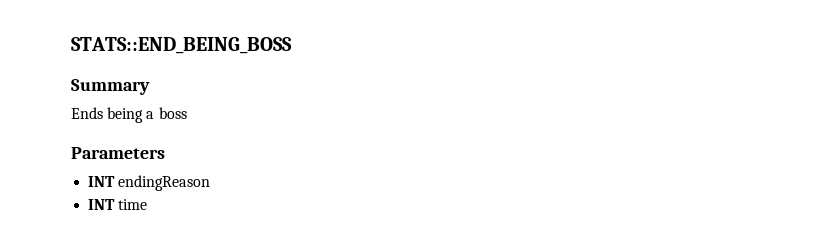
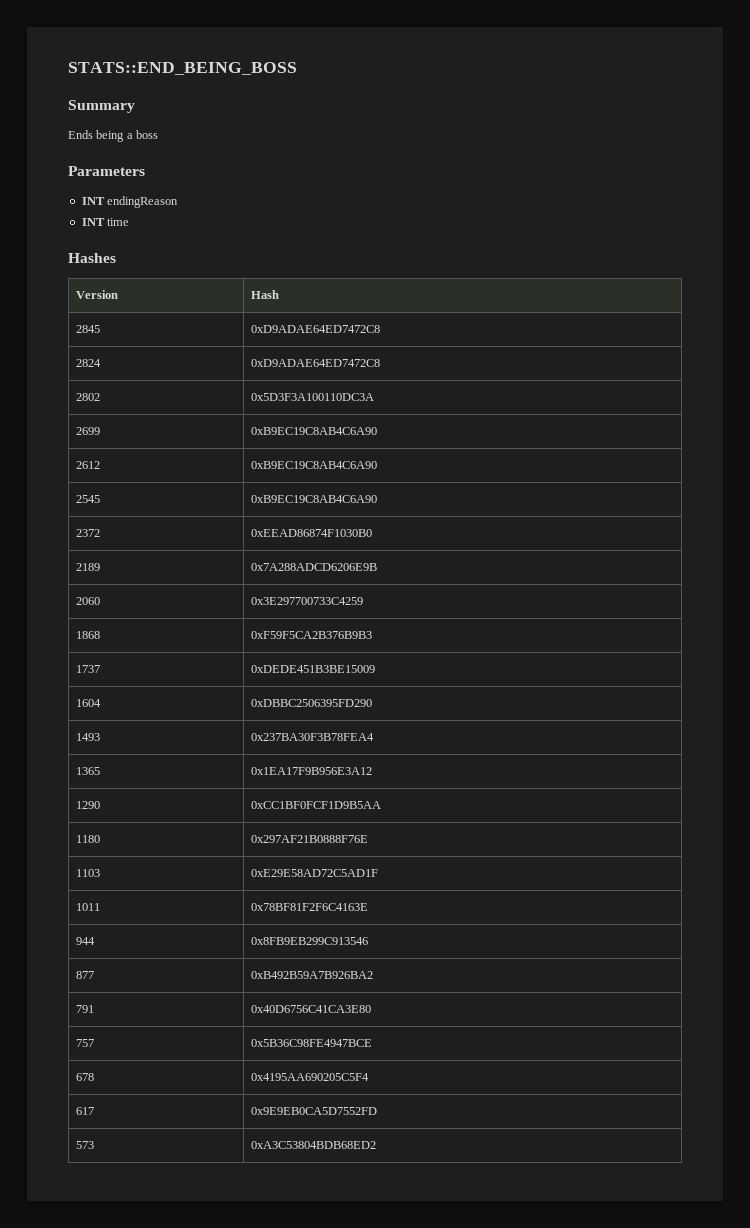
+ Hashes
+ Version | Hash
+ 2845 | 0xD9ADAE64ED7472C8
+ 2824 | 0xD9ADAE64ED7472C8
+ 2802 | 0x5D3F3A100110DC3A
+ 2699 | 0xB9EC19C8AB4C6A90
+ 2612 | 0xB9EC19C8AB4C6A90
+ 2545 | 0xB9EC19C8AB4C6A90
+ 2372 | 0xEEAD86874F1030B0
+ 2189 | 0x7A288ADCD6206E9B
+ 2060 | 0x3E297700733C4259
+ 1868 | 0xF59F5CA2B376B9B3
+ 1737 | 0xDEDE451B3BE15009
+ 1604 | 0xDBBC2506395FD290
+ 1493 | 0x237BA30F3B78FEA4
+ 1365 | 0x1EA17F9B956E3A12
+ 1290 | 0xCC1BF0FCF1D9B5AA
+ 1180 | 0x297AF21B0888F76E
+ 1103 | 0xE29E58AD72C5AD1F
+ 1011 | 0x78BF81F2F6C4163E
+ 944 | 0x8FB9EB299C913546
+ 877 | 0xB492B59A7B926BA2
+ 791 | 0x40D6756C41CA3E80
+ 757 | 0x5B36C98FE4947BCE
+ 678 | 0x4195AA690205C5F4
+ 617 | 0x9E9EB0CA5D7552FD
+ 573 | 0xA3C53804BDB68ED2

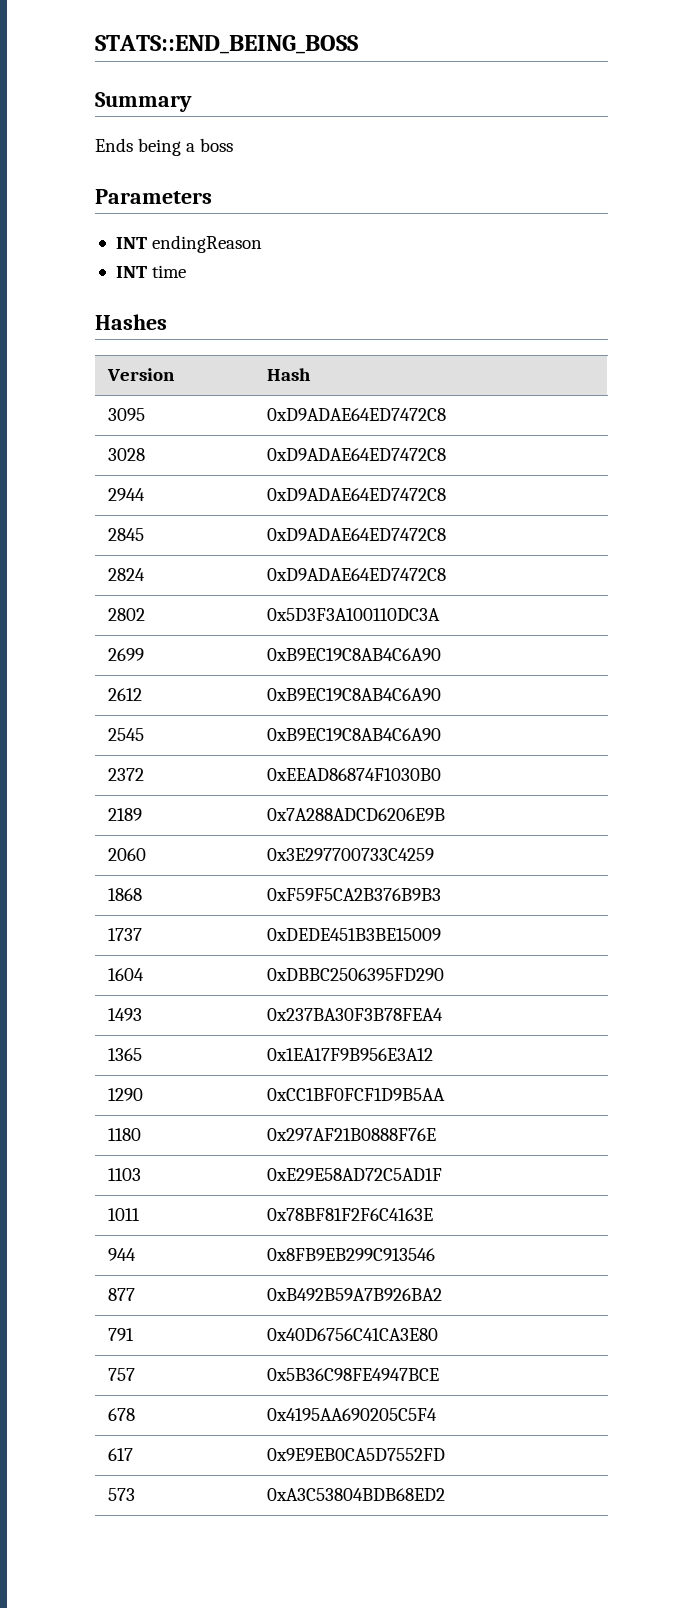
+ 3095 | 0xD9ADAE64ED7472C8
+ 3028 | 0xD9ADAE64ED7472C8
+ 2944 | 0xD9ADAE64ED7472C8

